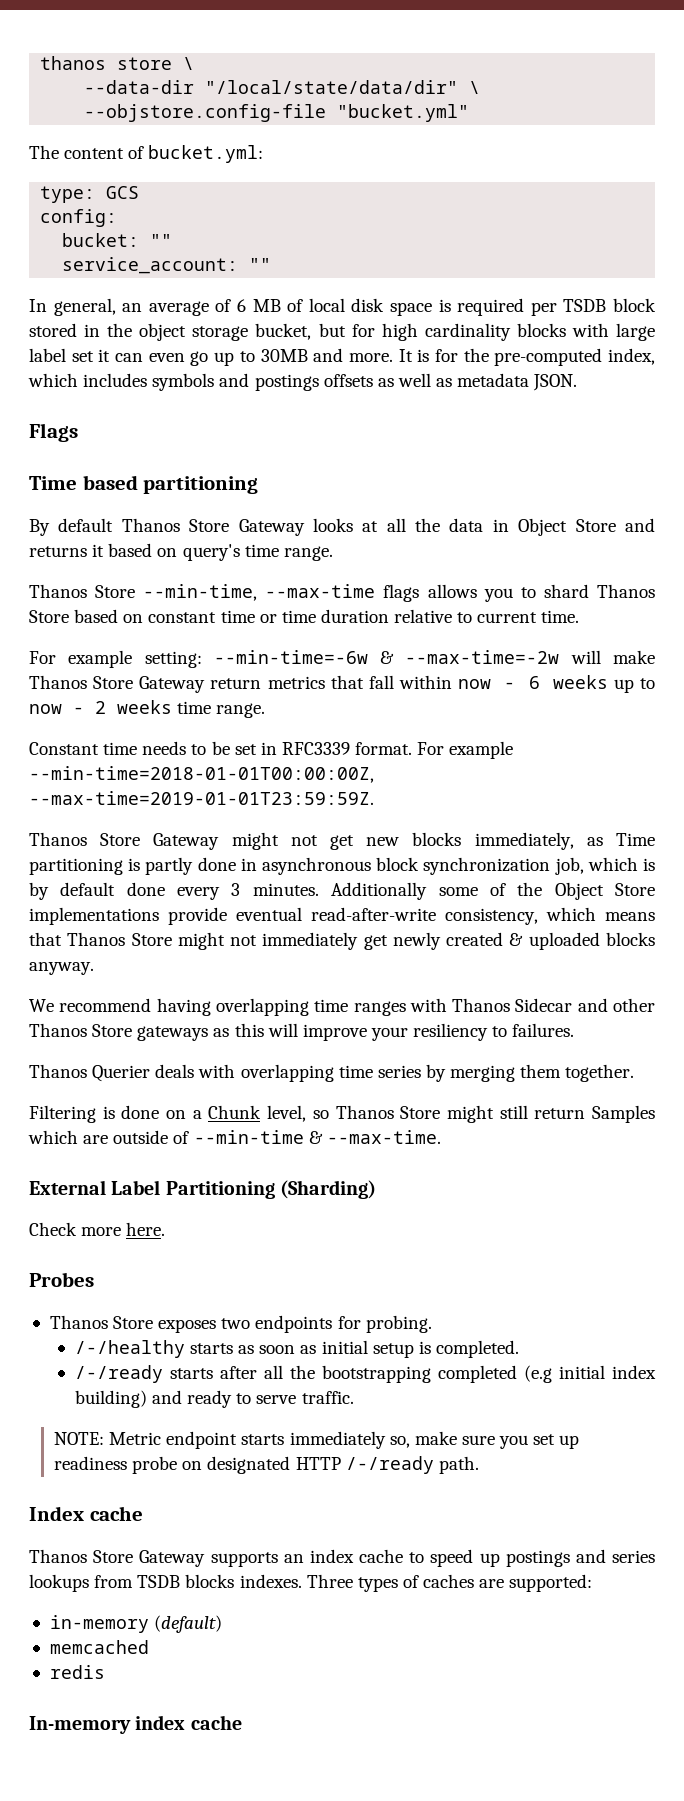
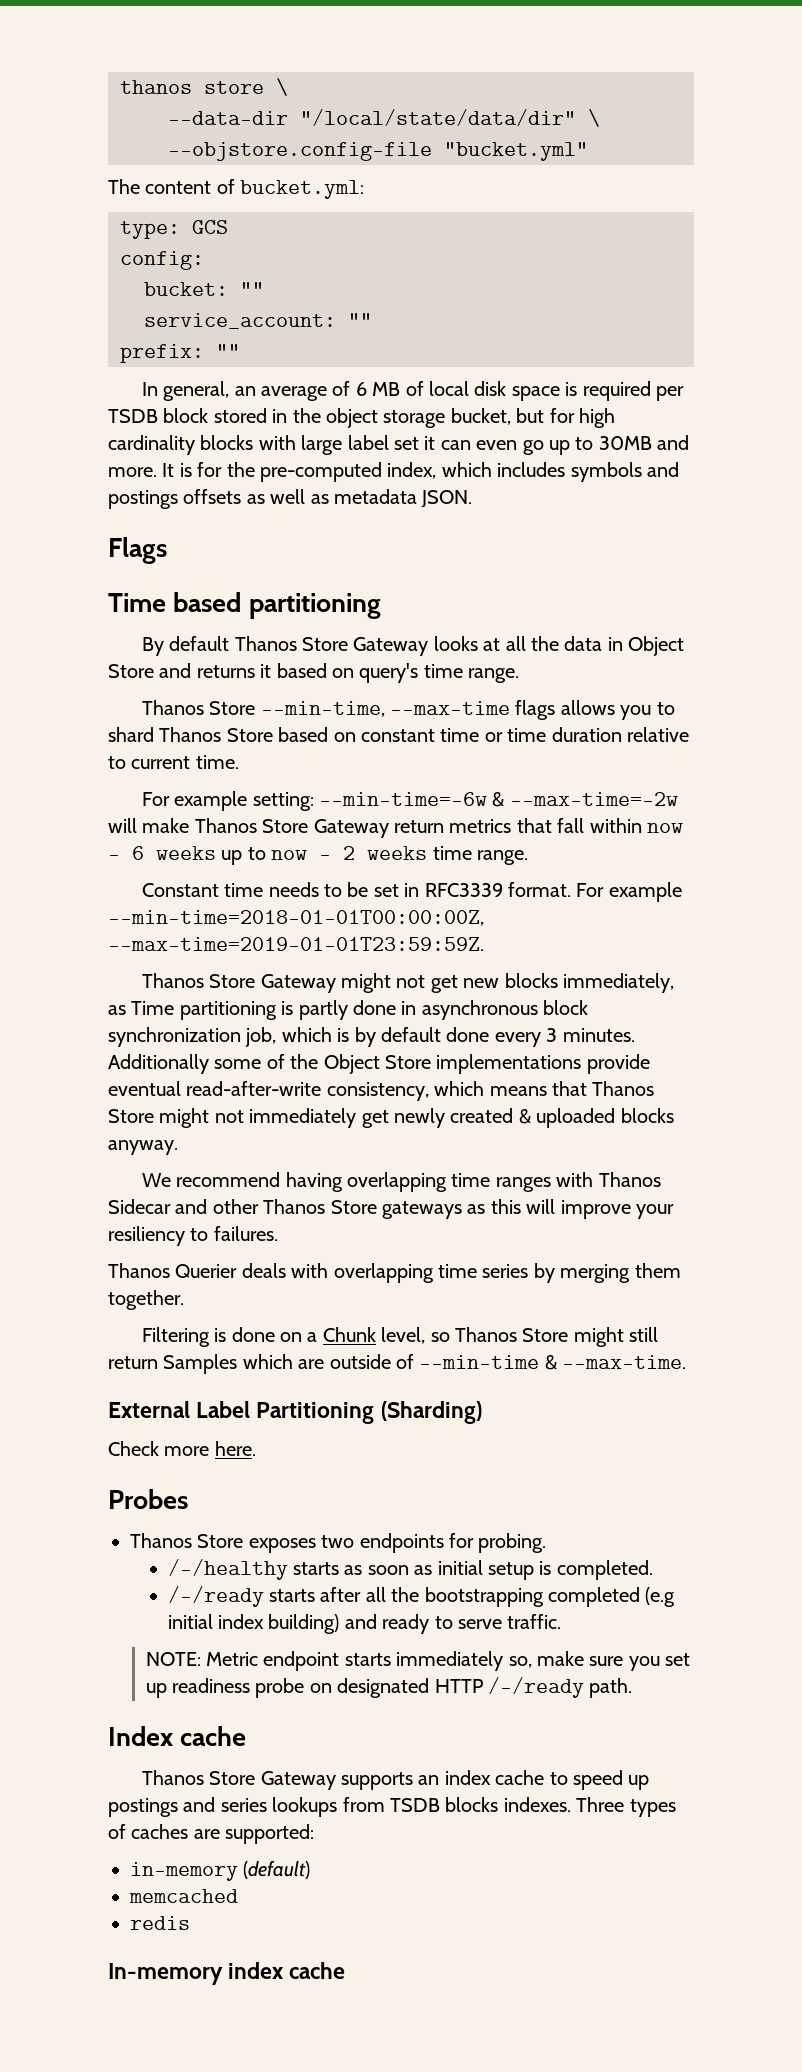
+ prefix: ""

